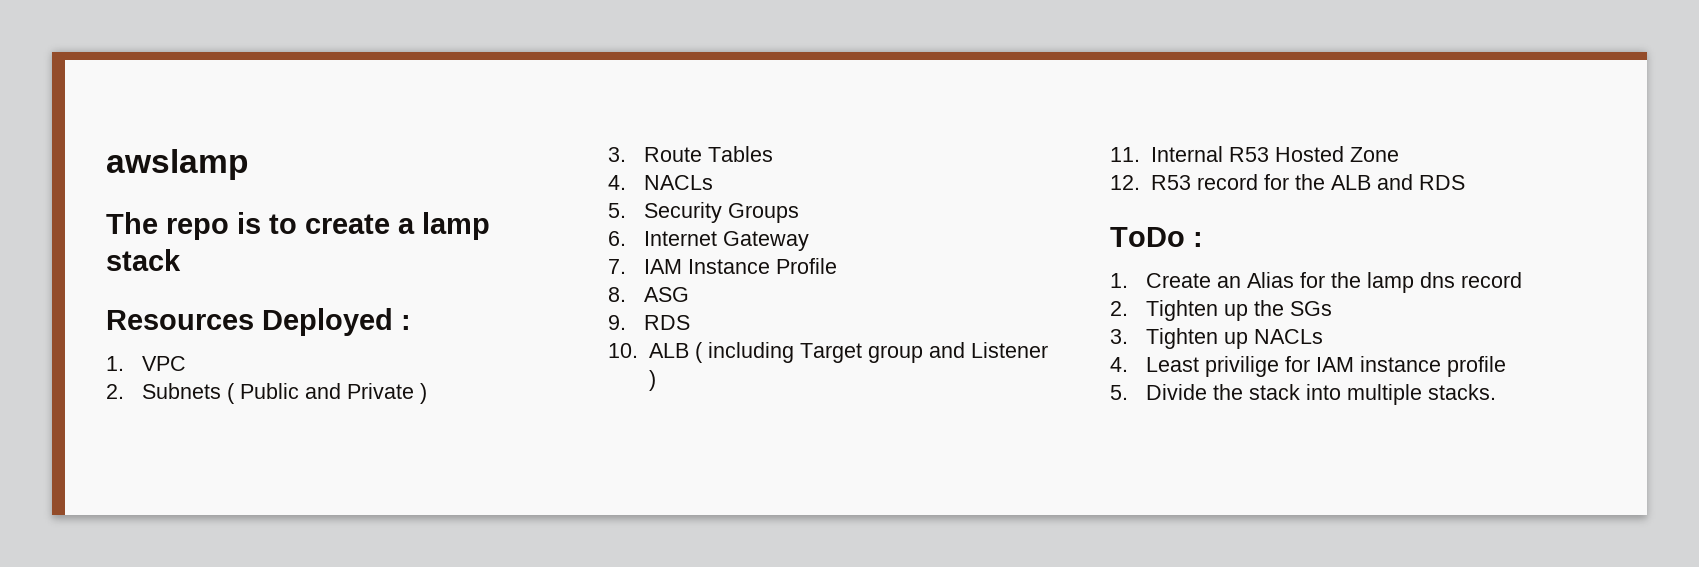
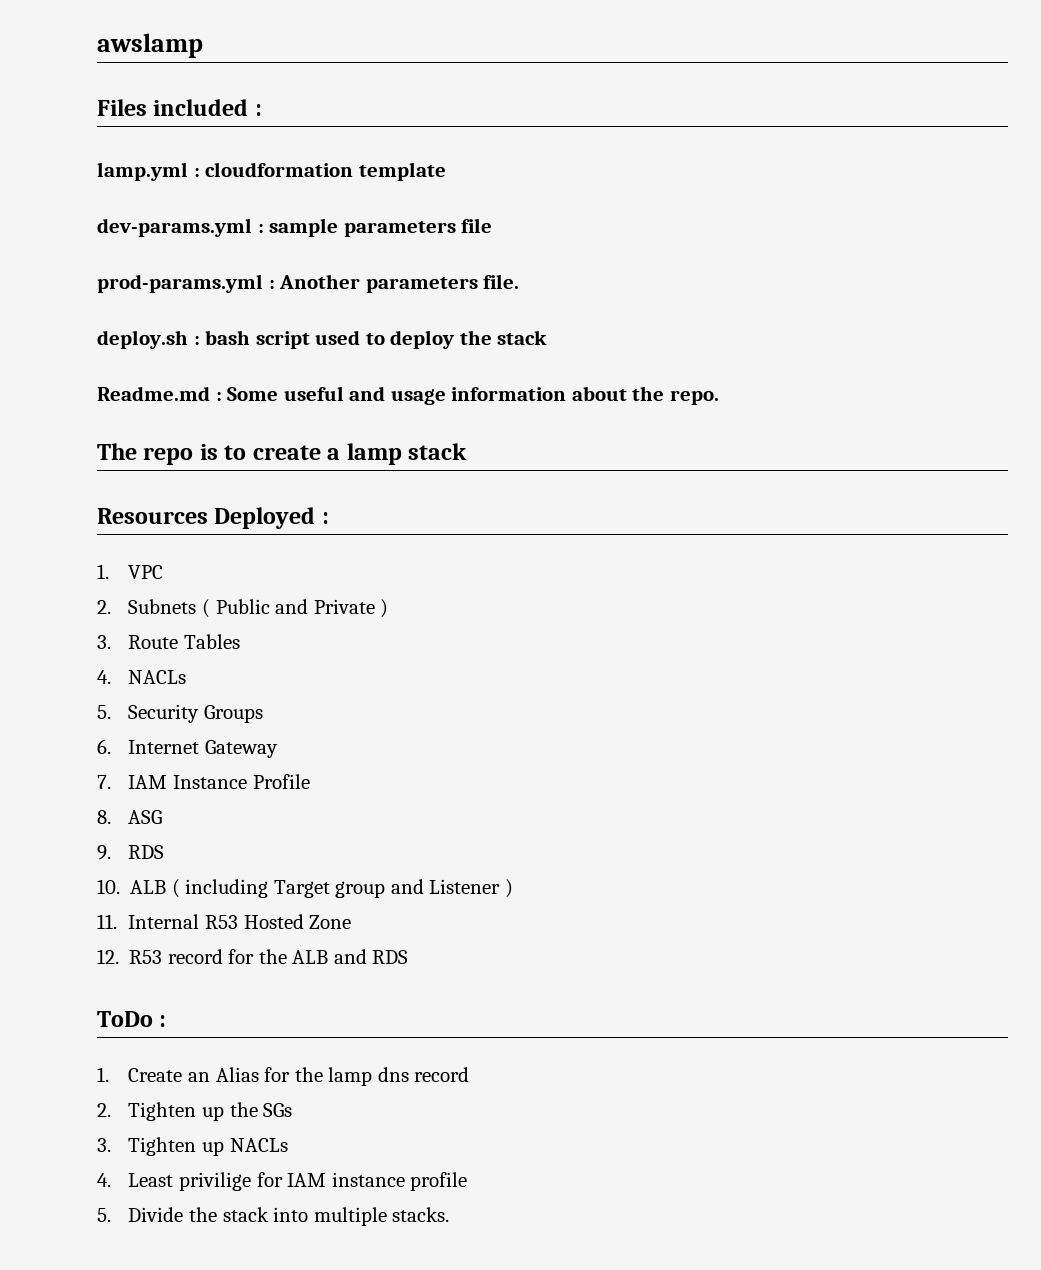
+ Files included :
+ lamp.yml : cloudformation template
+ dev-params.yml : sample parameters file
+ prod-params.yml : Another parameters file.
+ deploy.sh : bash script used to deploy the stack
+ Readme.md : Some useful and usage information about the repo.

